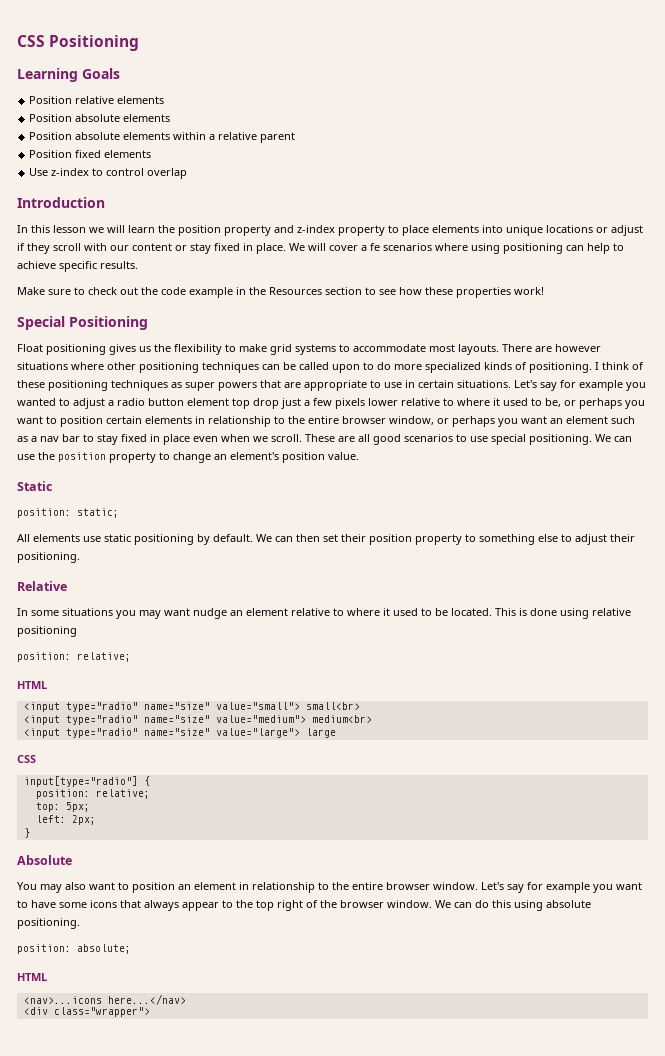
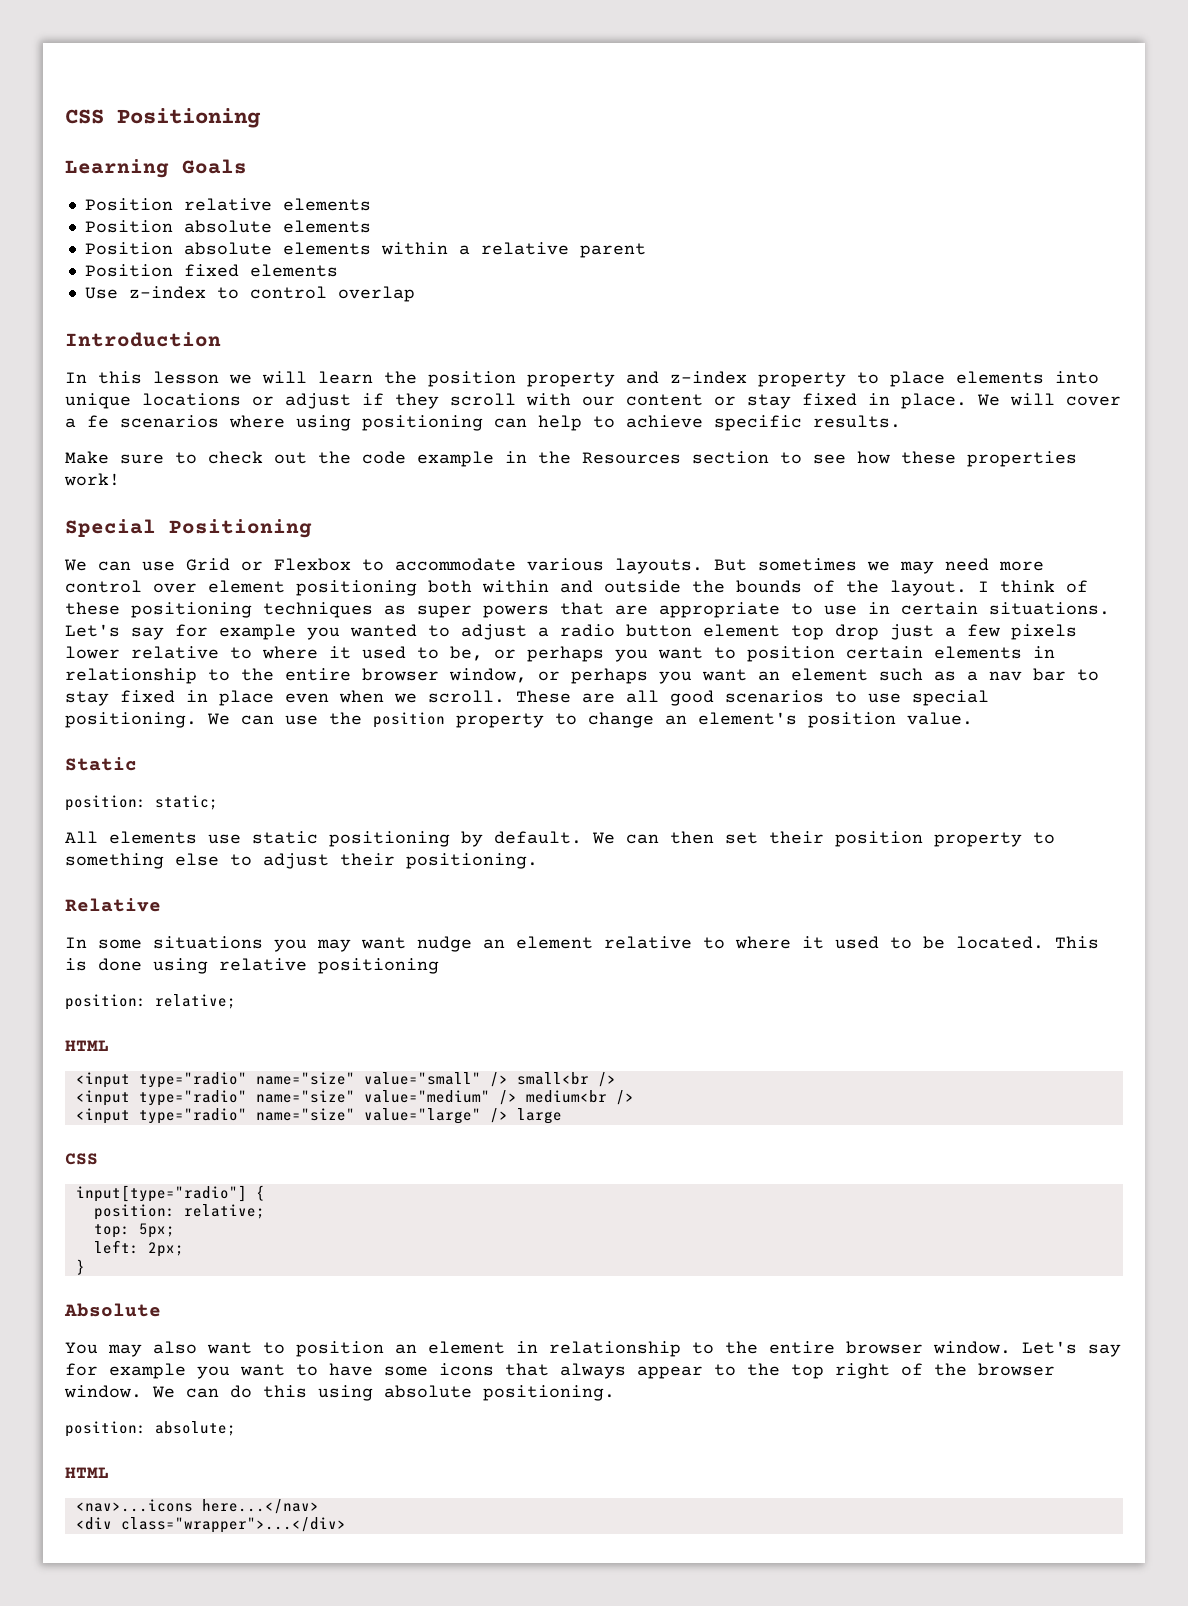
- Float positioning gives us the flexibility to make grid systems to accommodate most layouts. There are however situations where other positioning techniques can be called upon to do more specialized kinds of positioning.
+ We can use Grid or Flexbox to accommodate various layouts. But sometimes we may need more control over element positioning both within and outside the bounds of the layout.
- <input type="radio" name="size" value="small"> small<br>
- <input type="radio" name="size" value="medium"> medium<br>
- <input type="radio" name="size" value="large"> large
+ <input type="radio" name="size" value="small" /> small<br />
+ <input type="radio" name="size" value="medium" /> medium<br />
+ <input type="radio" name="size" value="large" /> large
- <div class="wrapper">
+ <div class="wrapper">...</div>

